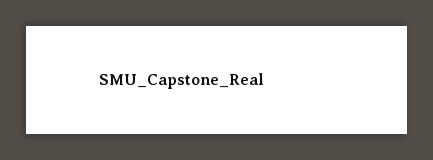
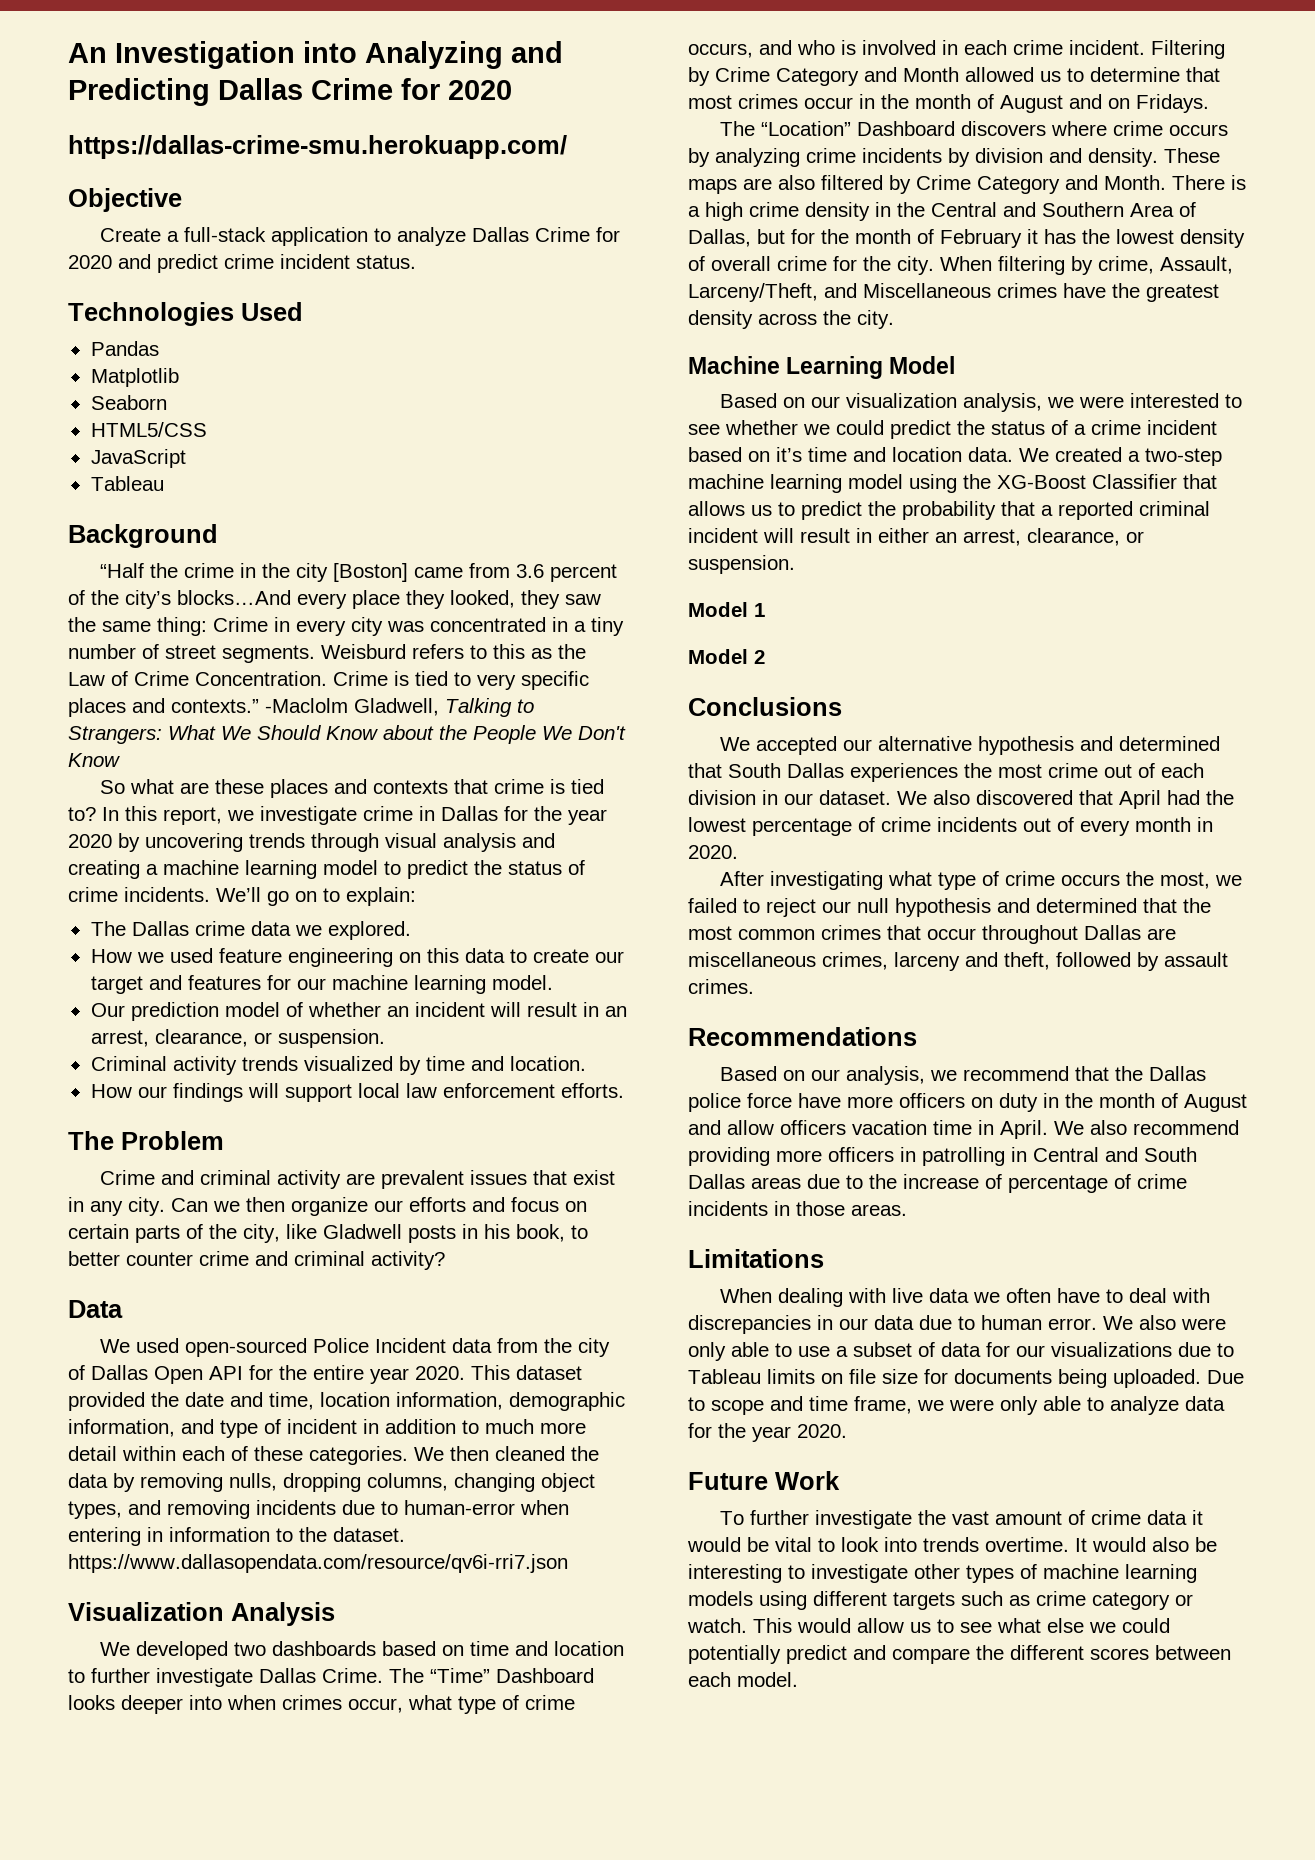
- SMU_Capstone_Real
+ An Investigation into Analyzing and Predicting Dallas Crime for 2020
+ https://dallas-crime-smu.herokuapp.com/
+ Objective
+ Create a full-stack application to analyze Dallas Crime for 2020 and predict crime incident status.
+ Technologies Used
+ Pandas
+ Matplotlib
+ Seaborn
+ HTML5/CSS
+ JavaScript
+ Tableau
+ Background
+ “Half the crime in the city [Boston] came from 3.6 percent of the city’s blocks…And every place they looked, they saw the same thing: Crime in every city was concentrated in a tiny number of street segments. Weisburd refers to this as the Law of Crime Concentration. Crime is tied to very specific places and contexts.” -Maclolm Gladwell, Talking to Strangers: What We Should Know about the People We Don't Know
+ So what are these places and contexts that crime is tied to? In this report, we investigate crime in Dallas for the year 2020 by uncovering trends through visual analysis and creating a machine learning model to predict the status of crime incidents. We’ll go on to explain:
+ The Dallas crime data we explored.
+ How we used feature engineering on this data to create our target and features for our machine learning model.
+ Our prediction model of whether an incident will result in an arrest, clearance, or suspension.
+ Criminal activity trends visualized by time and location.
+ How our findings will support local law enforcement efforts.
+ The Problem
+ Crime and criminal activity are prevalent issues that exist in any city. Can we then organize our efforts and focus on certain parts of the city, like Gladwell posts in his book, to better counter crime and criminal activity?
+ Data
+ We used open-sourced Police Incident data from the city of Dallas Open API for the entire year 2020. This dataset provided the date and time, location information, demographic information, and type of incident in addition to much more detail within each of these categories. We then cleaned the data by removing nulls, dropping columns, changing object types, and removing incidents due to human-error when entering in information to the dataset. https://www.dallasopendata.com/resource/qv6i-rri7.json
+ Visualization Analysis
+ We developed two dashboards based on time and location to further investigate Dallas Crime. The “Time” Dashboard looks deeper into when crimes occur, what type of crime occurs, and who is involved in each crime incident. Filtering by Crime Category and Month allowed us to determine that most crimes occur in the month of August and on Fridays.
+ The “Location” Dashboard discovers where crime occurs by analyzing crime incidents by division and density. These maps are also filtered by Crime Category and Month. There is a high crime density in the Central and Southern Area of Dallas, but for the month of February it has the lowest density of overall crime for the city. When filtering by crime, Assault, Larceny/Theft, and Miscellaneous crimes have the greatest density across the city.
+ Machine Learning Model
+ Based on our visualization analysis, we were interested to see whether we could predict the status of a crime incident based on it’s time and location data. We created a two-step machine learning model using the XG-Boost Classifier that allows us to predict the probability that a reported criminal incident will result in either an arrest, clearance, or suspension.
+ Model 1
+ Model 2
+ Conclusions
+ We accepted our alternative hypothesis and determined that South Dallas experiences the most crime out of each division in our dataset. We also discovered that April had the lowest percentage of crime incidents out of every month in 2020.
+ After investigating what type of crime occurs the most, we failed to reject our null hypothesis and determined that the most common crimes that occur throughout Dallas are miscellaneous crimes, larceny and theft, followed by assault crimes.
+ Recommendations
+ Based on our analysis, we recommend that the Dallas police force have more officers on duty in the month of August and allow officers vacation time in April. We also recommend providing more officers in patrolling in Central and South Dallas areas due to the increase of percentage of crime incidents in those areas.
+ Limitations
+ When dealing with live data we often have to deal with discrepancies in our data due to human error. We also were only able to use a subset of data for our visualizations due to Tableau limits on file size for documents being uploaded. Due to scope and time frame, we were only able to analyze data for the year 2020.
+ Future Work
+ To further investigate the vast amount of crime data it would be vital to look into trends overtime. It would also be interesting to investigate other types of machine learning models using different targets such as crime category or watch. This would allow us to see what else we could potentially predict and compare the different scores between each model.

